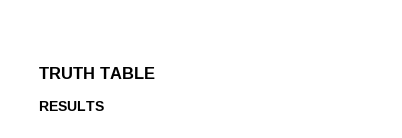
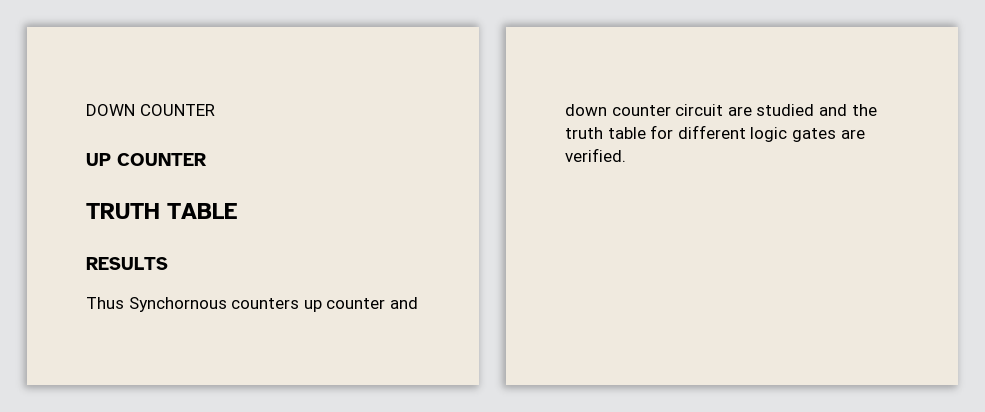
+ DOWN COUNTER
+ UP COUNTER
+ Thus Synchornous counters up counter and down counter circuit are studied and the truth table for different logic gates are verified.

